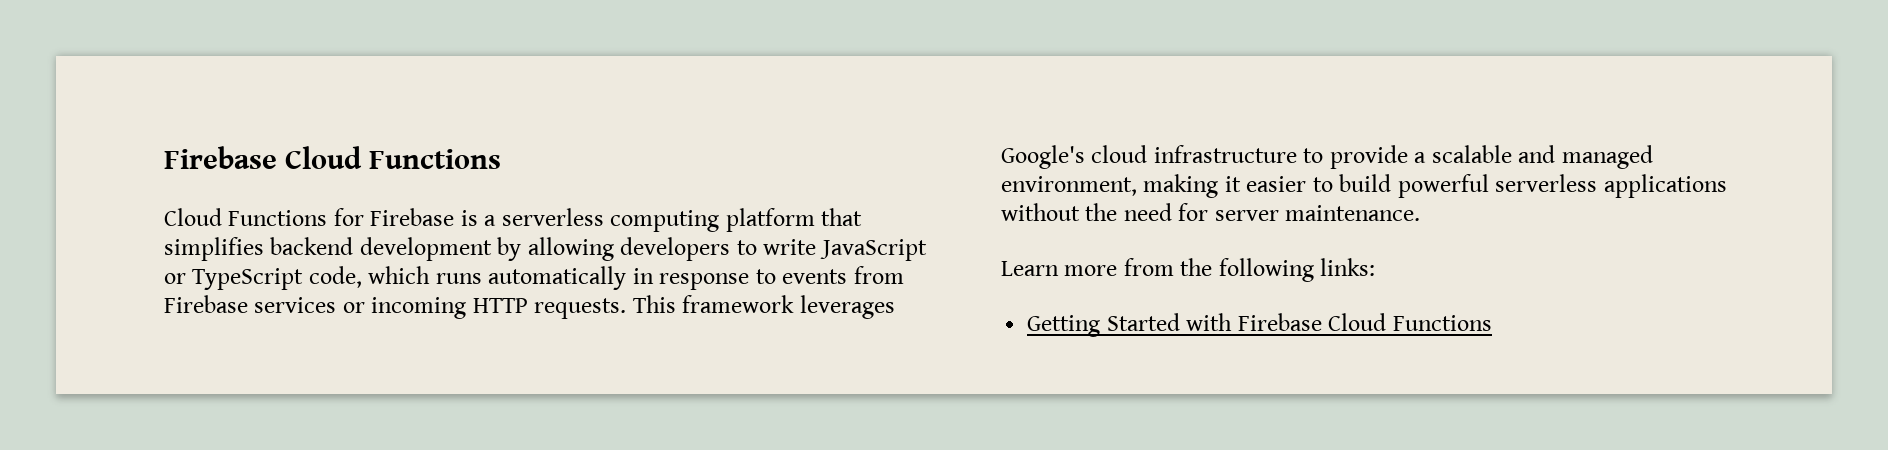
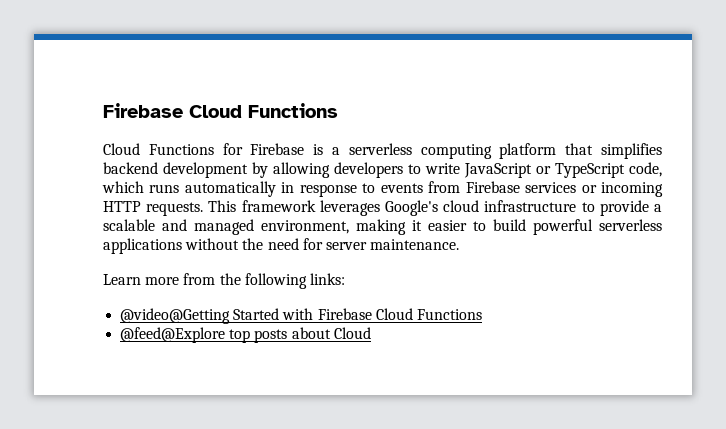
- Getting Started with Firebase Cloud Functions
+ @video@Getting Started with Firebase Cloud Functions
+ @feed@Explore top posts about Cloud

